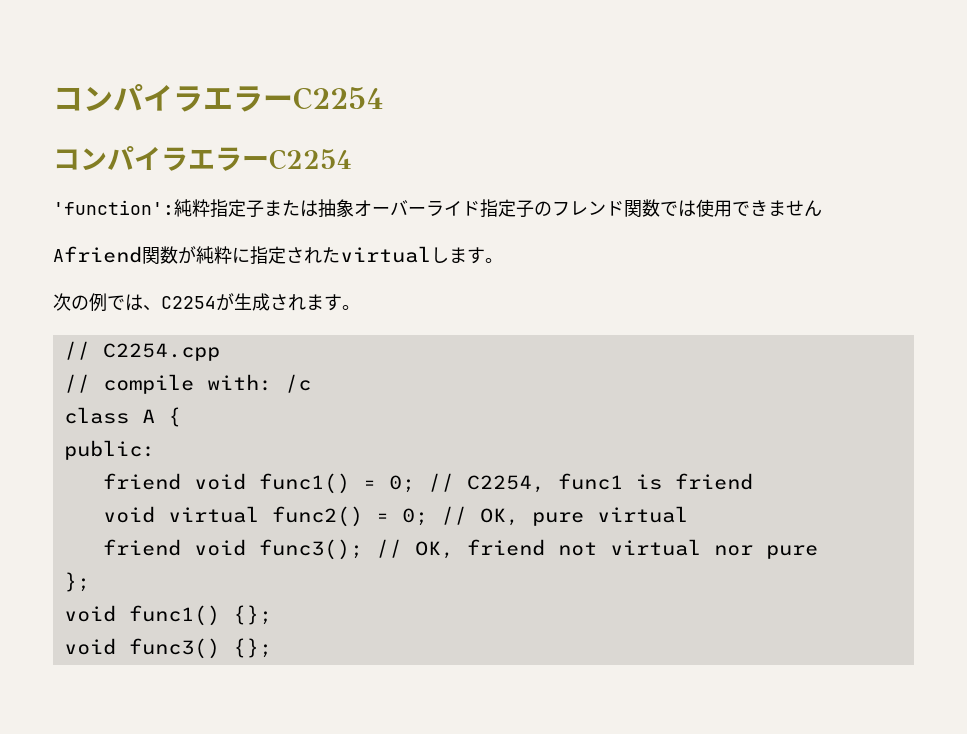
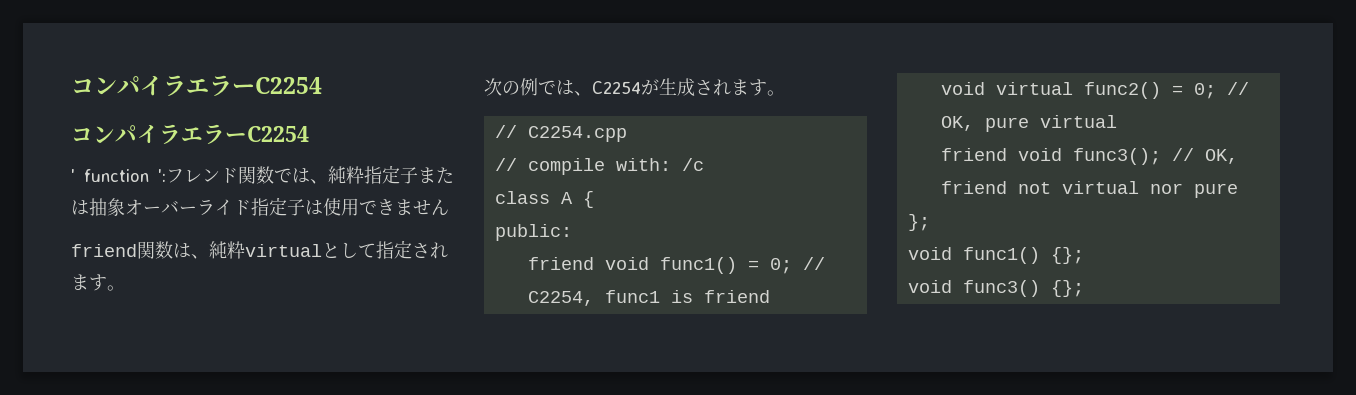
- 'function':純粋指定子または抽象オーバーライド指定子のフレンド関数では使用できません
+ ' function ':フレンド関数では、純粋指定子または抽象オーバーライド指定子は使用できません
- Afriend関数が純粋に指定されたvirtualします。
+ friend関数は、純粋virtualとして指定されます。

